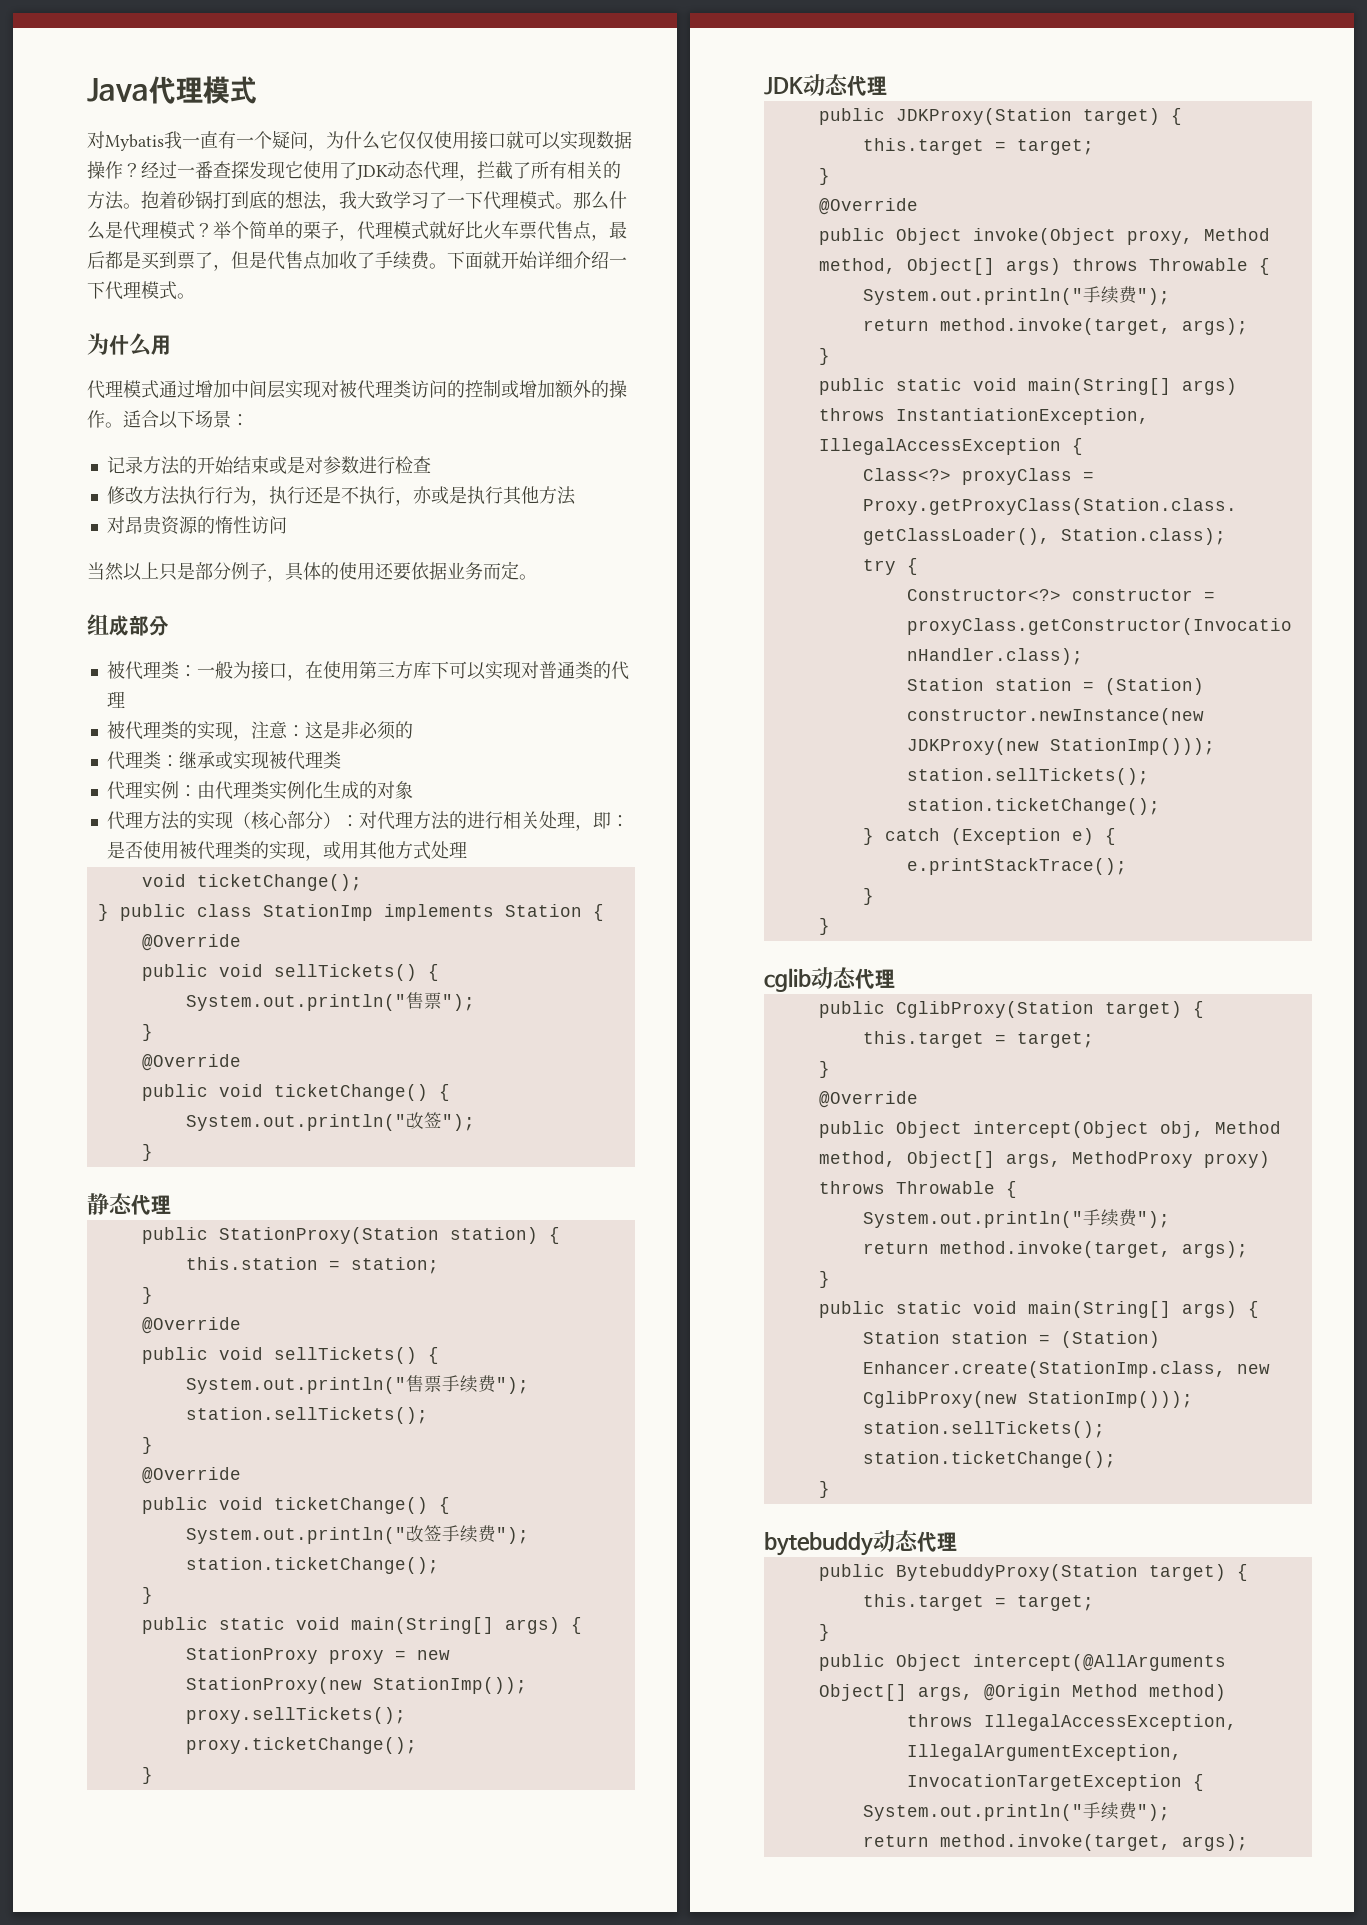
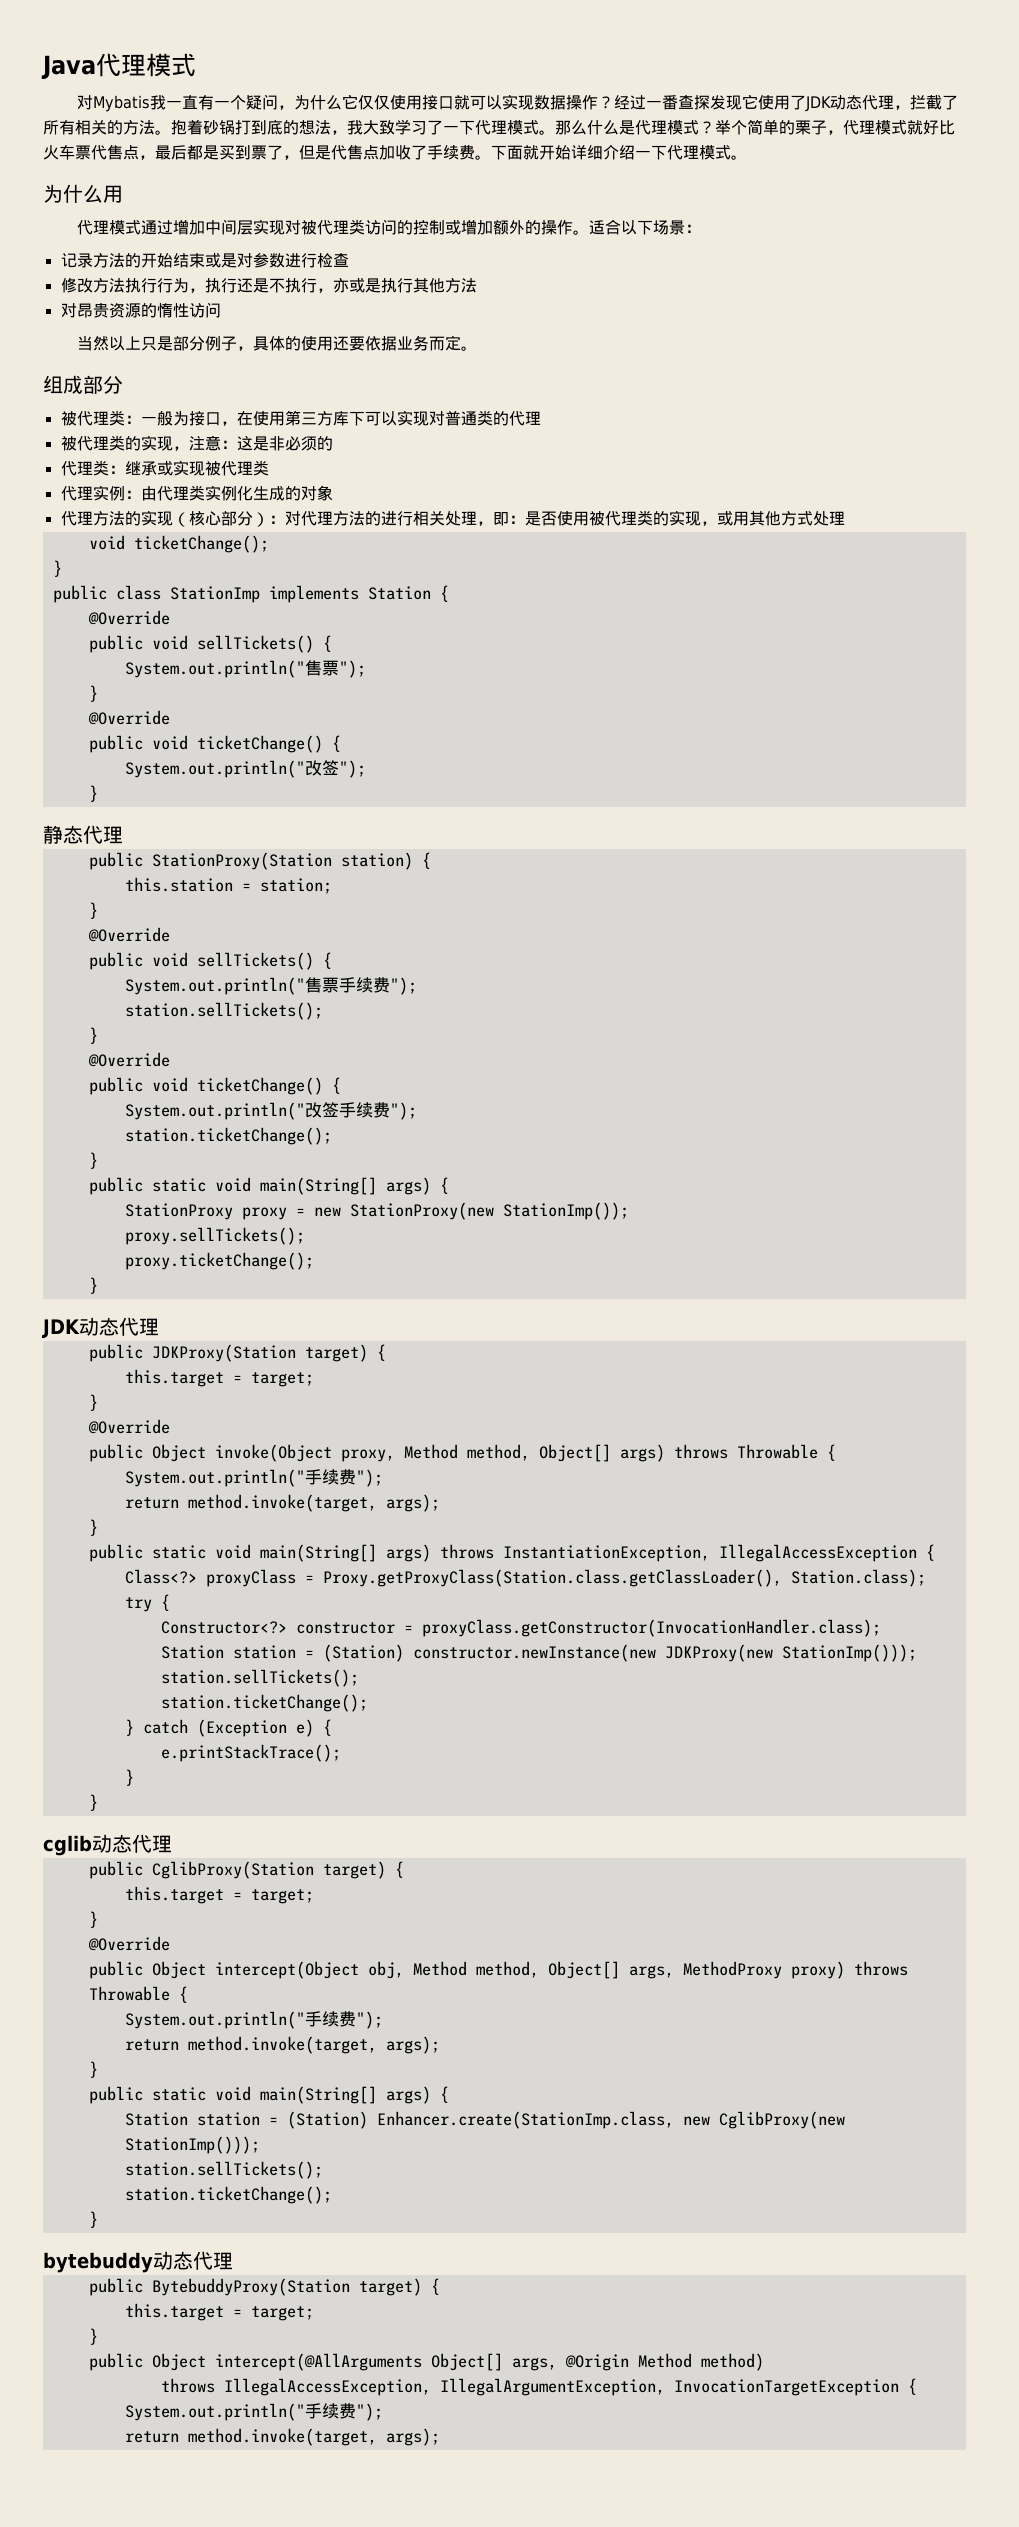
  void ticketChange();
- } public class StationImp implements Station {
+ }
+ public class StationImp implements Station {

